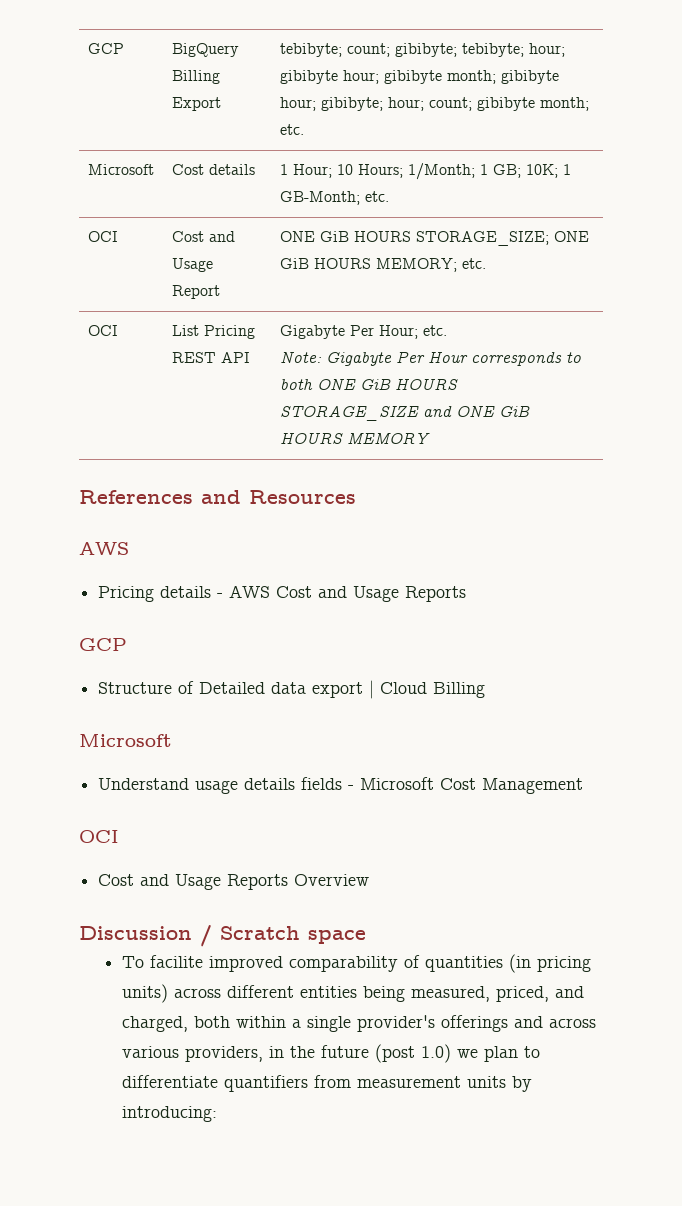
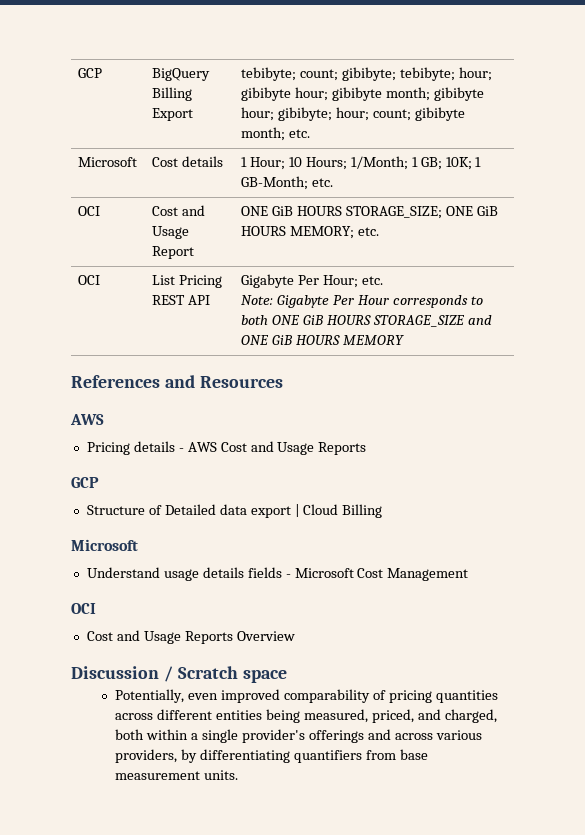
- To facilite improved comparability of quantities (in pricing units) across different entities being measured, priced, and charged, both within a single provider's offerings and across various providers, in the future (post 1.0) we plan to differentiate quantifiers from measurement units by introducing:
+ Potentially, even improved comparability of pricing quantities across different entities being measured, priced, and charged, both within a single provider's offerings and across various providers, by differentiating quantifiers from base measurement units.

